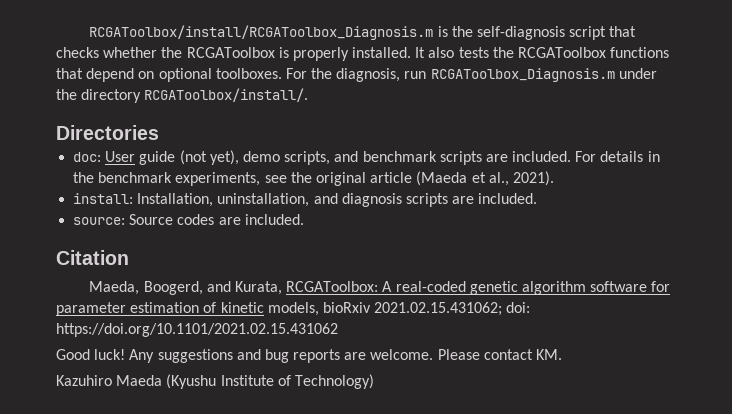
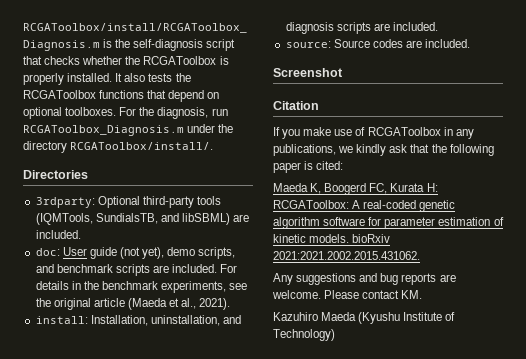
+ 3rdparty: Optional third-party tools (IQMTools, SundialsTB, and libSBML) are included.
+ Screenshot
- Maeda, Boogerd, and Kurata, RCGAToolbox: A real-coded genetic algorithm software for parameter estimation of kinetic models, bioRxiv 2021.02.15.431062; doi: https://doi.org/10.1101/2021.02.15.431062
- Good luck! Any suggestions and bug reports are welcome.
+ If you make use of RCGAToolbox in any publications, we kindly ask that the following paper is cited:
+ Maeda K, Boogerd FC, Kurata H: RCGAToolbox: A real-coded genetic algorithm software for parameter estimation of kinetic models. bioRxiv 2021:2021.2002.2015.431062.
+ Any suggestions and bug reports are welcome.

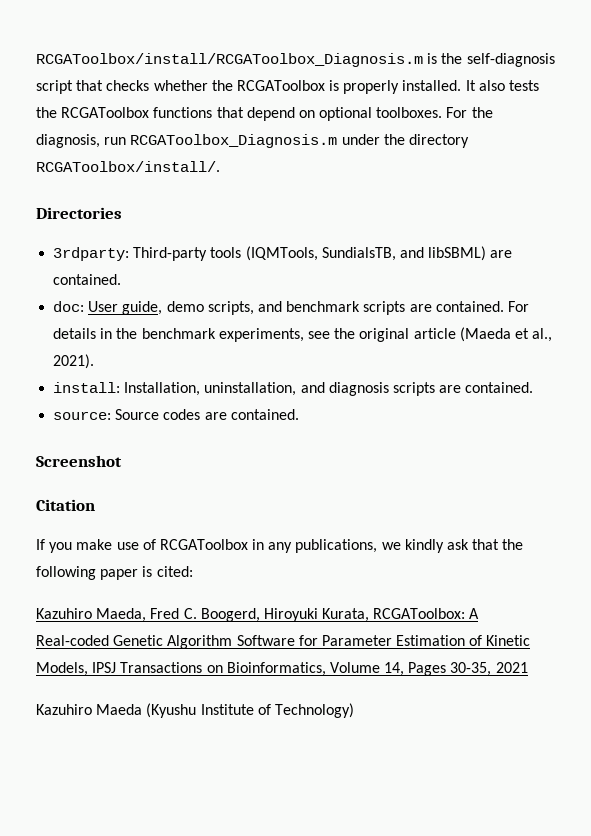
- 3rdparty: Optional third-party tools (IQMTools, SundialsTB, and libSBML) are included.
+ 3rdparty: Third-party tools (IQMTools, SundialsTB, and libSBML) are contained.
- doc: User guide (not yet), demo scripts, and benchmark scripts are included.
+ doc: User guide, demo scripts, and benchmark scripts are contained.
- install: Installation, uninstallation, and diagnosis scripts are included.
+ install: Installation, uninstallation, and diagnosis scripts are contained.
- source: Source codes are included.
+ source: Source codes are contained.
- Maeda K, Boogerd FC, Kurata H: RCGAToolbox: A real-coded genetic algorithm software for parameter estimation of kinetic models. bioRxiv 2021:2021.2002.2015.431062.
- Any suggestions and bug reports are welcome. Please contact KM.
+ Kazuhiro Maeda, Fred C. Boogerd, Hiroyuki Kurata, RCGAToolbox: A Real-coded Genetic Algorithm Software for Parameter Estimation of Kinetic Models, IPSJ Transactions on Bioinformatics, Volume 14, Pages 30-35, 2021

